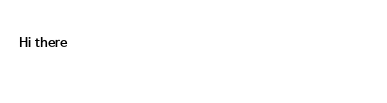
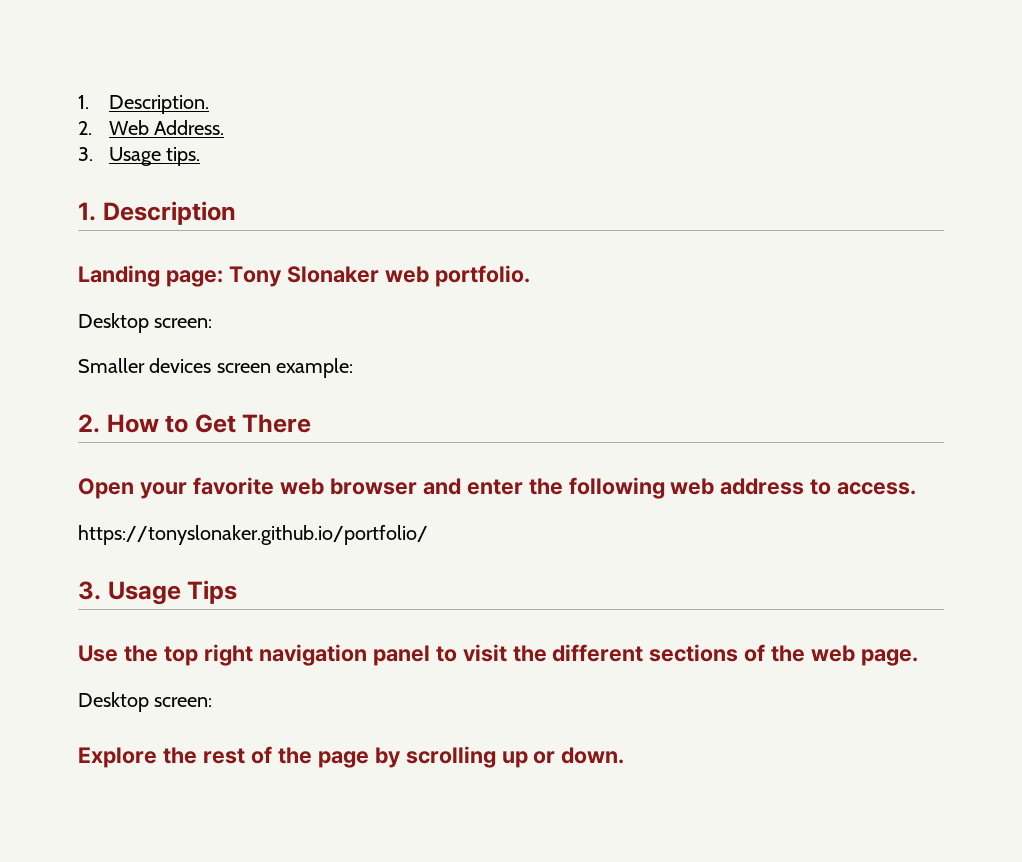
- Hi there
+ 1. Description.
+ 2. Web Address.
+ 3. Usage tips.
+ 1. Description
+ Landing page: Tony Slonaker web portfolio.
+ Desktop screen:
+ Smaller devices screen example:
+ 2. How to Get There
+ Open your favorite web browser and enter the following web address to access.
+ https://tonyslonaker.github.io/portfolio/
+ 3. Usage Tips
+ Use the top right navigation panel to visit the different sections of the web page.
+ Desktop screen:
+ Explore the rest of the page by scrolling up or down.

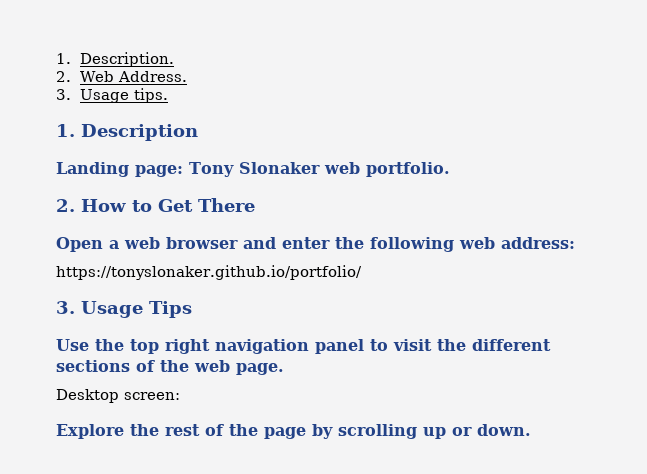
  Landing page: Tony Slonaker web portfolio.
- Desktop screen:
- Smaller devices screen example:
- Open your favorite web browser and enter the following web address to access.
+ Open a web browser and enter the following web address:

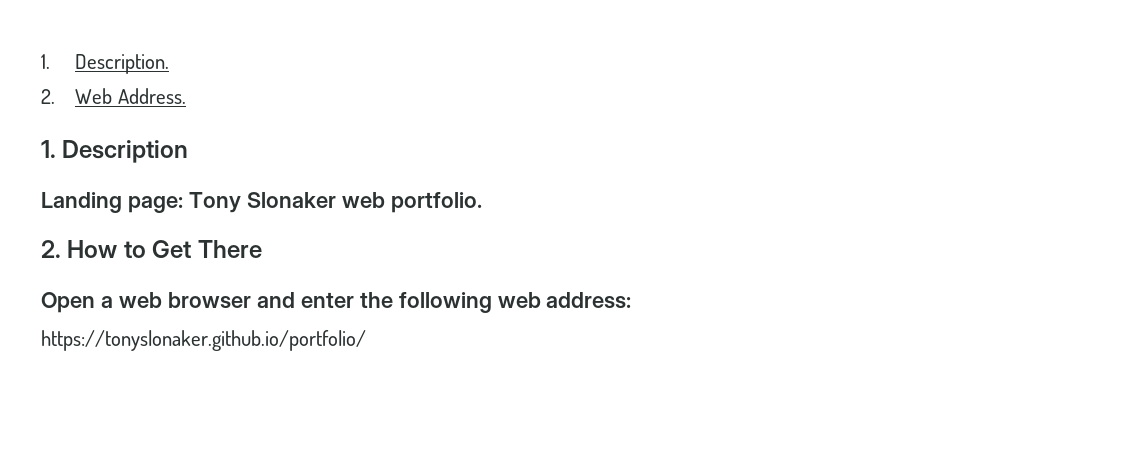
- 3. Usage tips.
- 3. Usage Tips
- Use the top right navigation panel to visit the different sections of the web page.
- Desktop screen:
- Explore the rest of the page by scrolling up or down.

